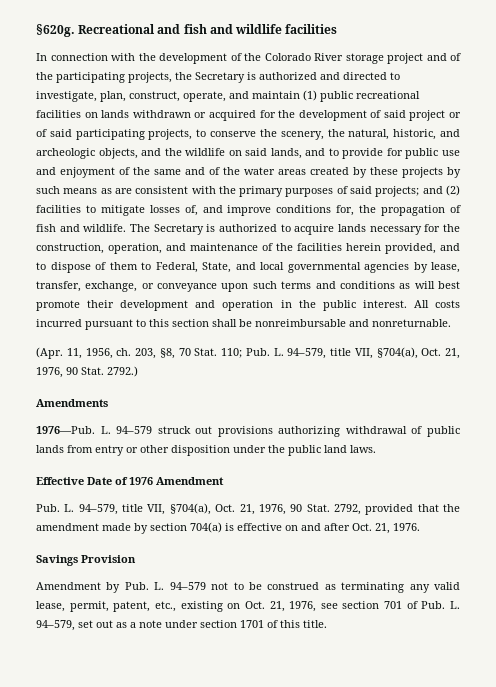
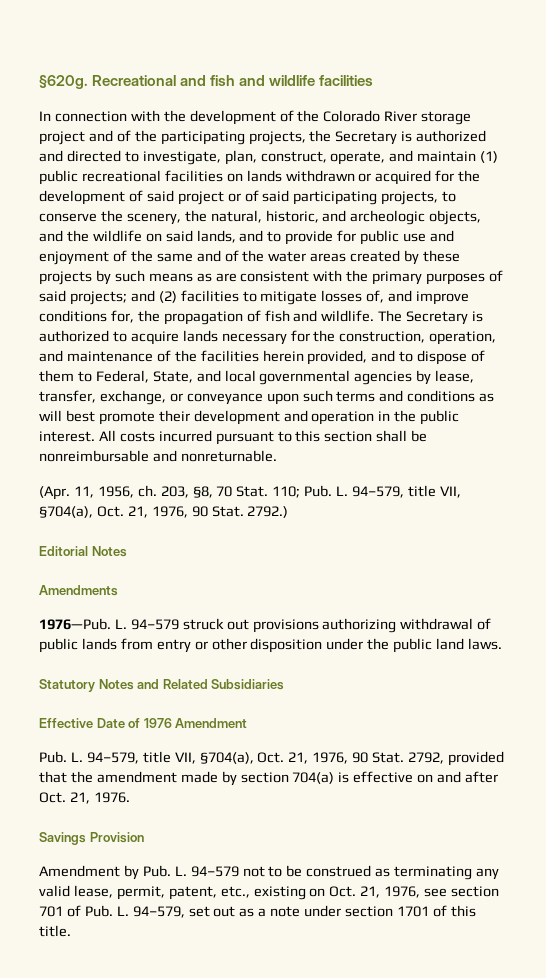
+ Editorial Notes
+ Statutory Notes and Related Subsidiaries

